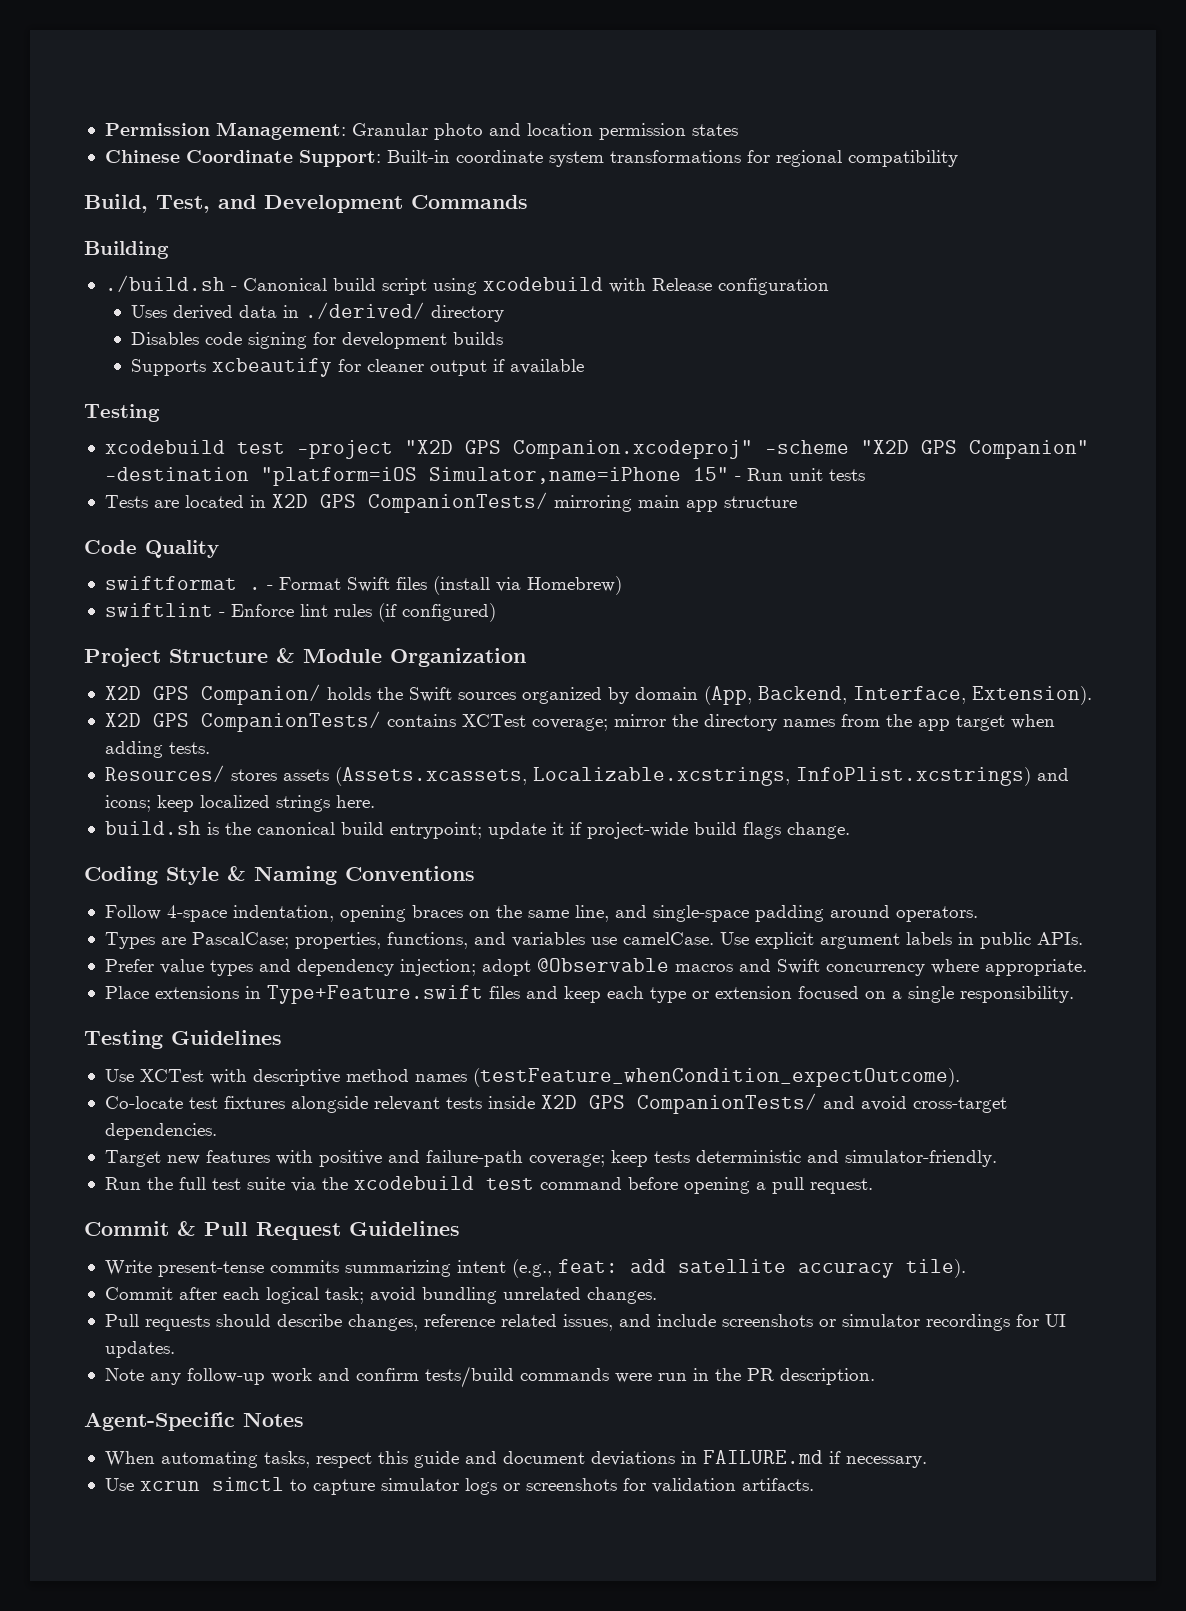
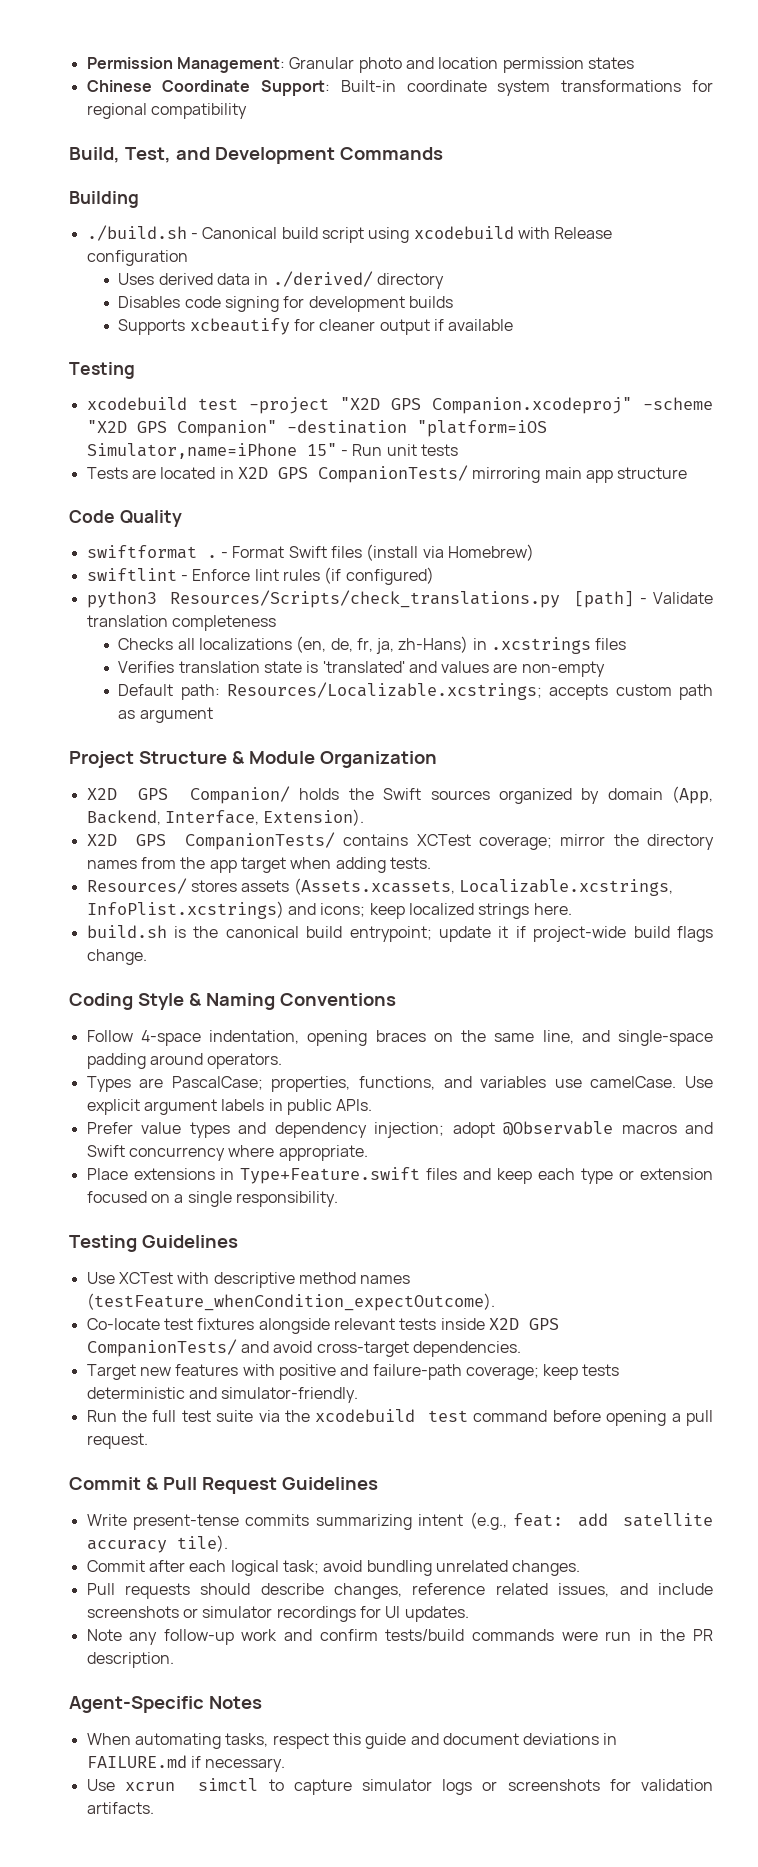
+ python3 Resources/Scripts/check_translations.py [path] - Validate translation completeness
+ Checks all localizations (en, de, fr, ja, zh-Hans) in .xcstrings files
+ Verifies translation state is 'translated' and values are non-empty
+ Default path: Resources/Localizable.xcstrings; accepts custom path as argument

